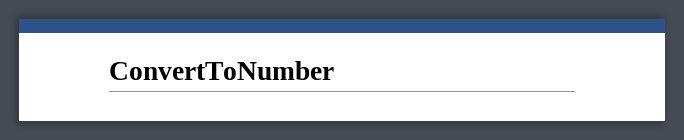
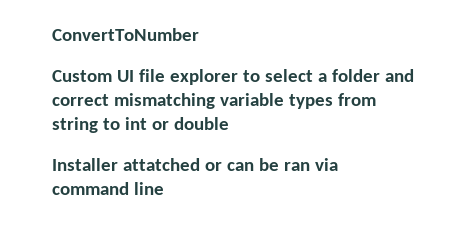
+ Custom UI file explorer to select a folder and correct mismatching variable types from string to int or double
+ Installer attatched or can be ran via command line

